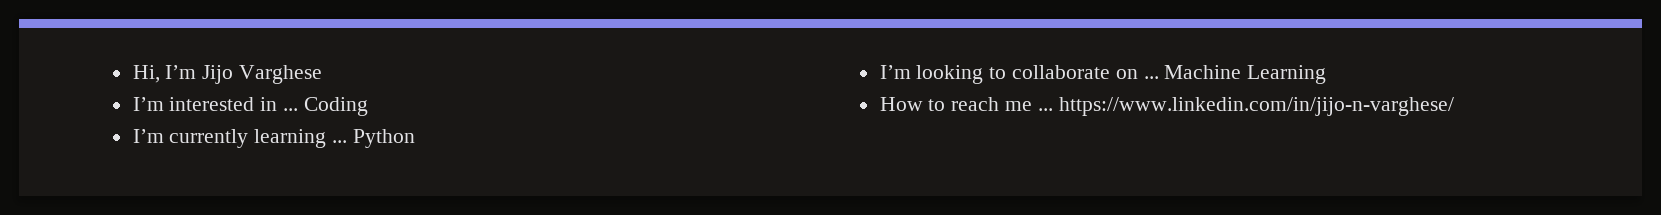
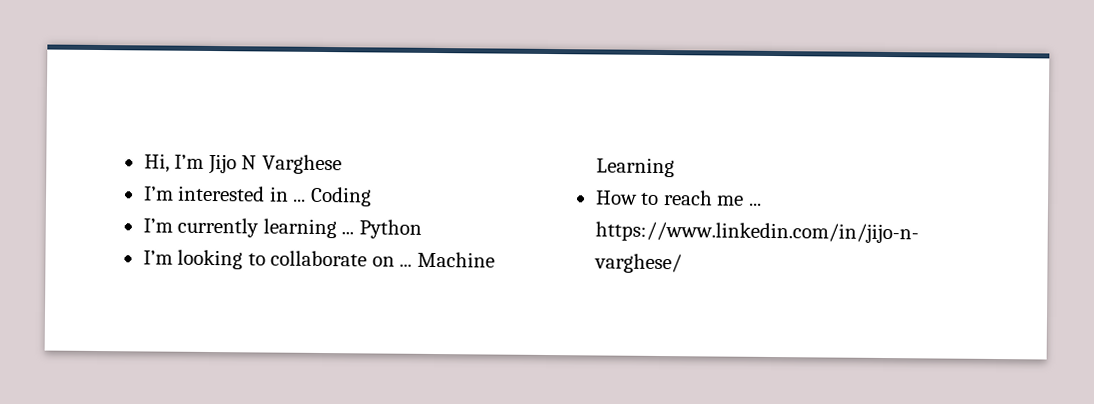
- Hi, I’m Jijo Varghese
+ Hi, I’m Jijo N Varghese

